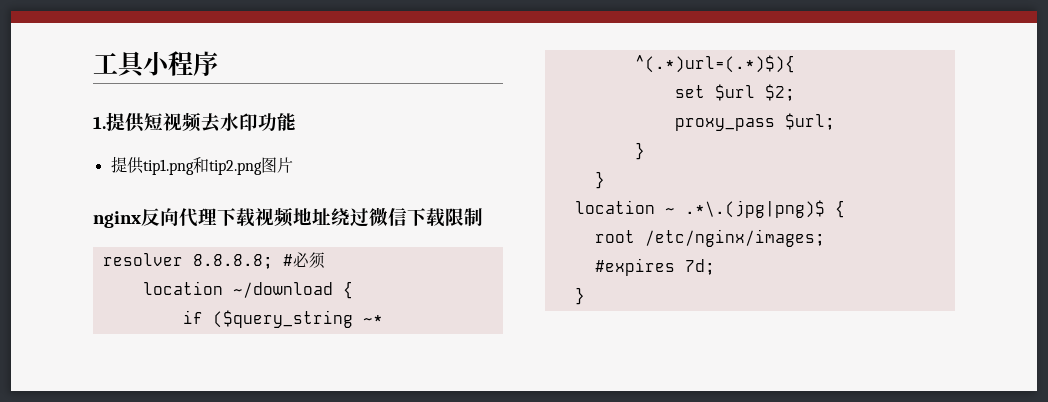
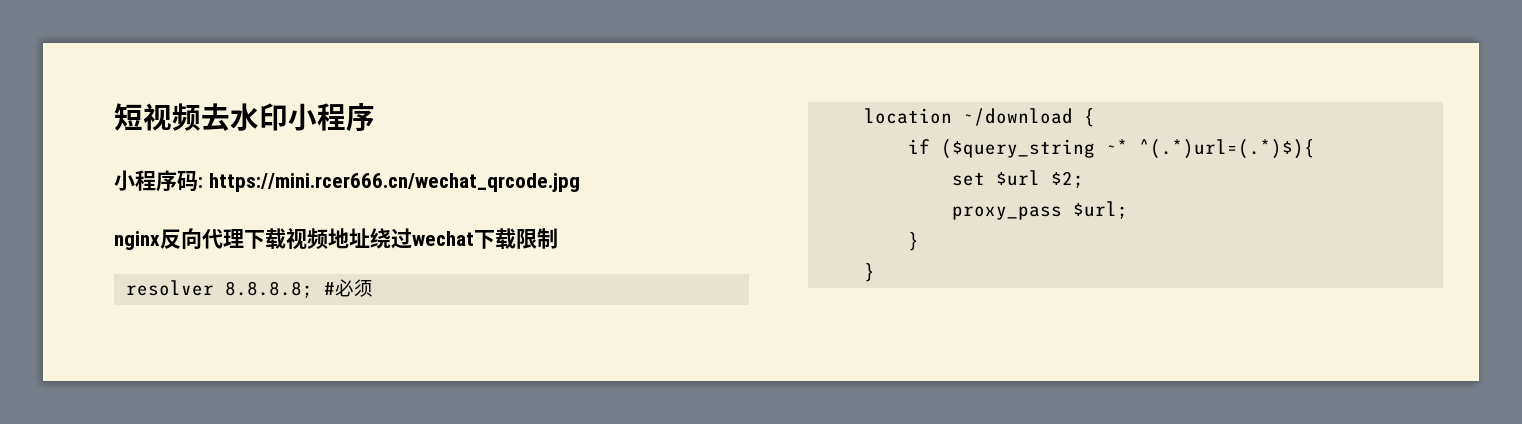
- 工具小程序
- 1.提供短视频去水印功能
- 提供tip1.png和tip2.png图片
+ 短视频去水印小程序
+ 小程序码: https://mini.rcer666.cn/wechat_qrcode.jpg
- nginx反向代理下载视频地址绕过微信下载限制
+ nginx反向代理下载视频地址绕过wechat下载限制
- location ~ .*\.(jpg|png)$ {
- root /etc/nginx/images;
- #expires 7d;
- }

